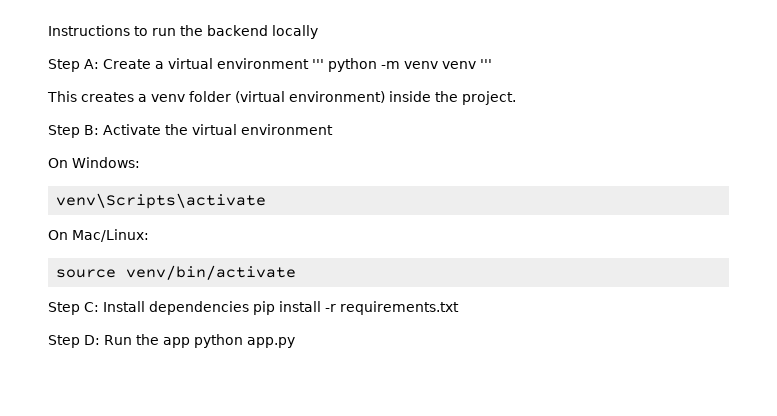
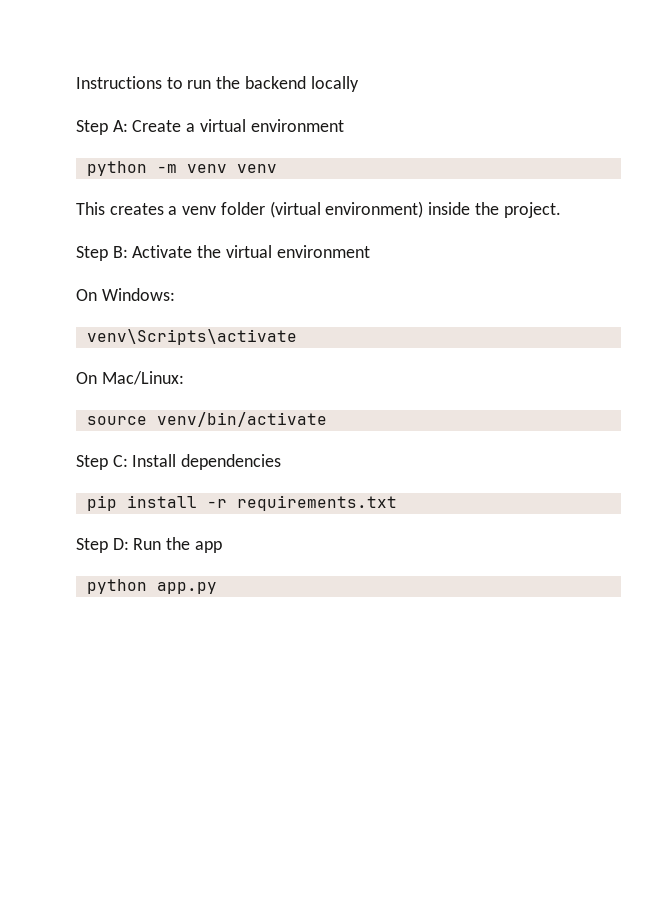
- Step A: Create a virtual environment ''' python -m venv venv '''
+ Step A: Create a virtual environment
+ python -m venv venv
- Step C: Install dependencies pip install -r requirements.txt
+ Step C: Install dependencies
+ pip install -r requirements.txt
- Step D: Run the app python app.py
+ Step D: Run the app
+ python app.py

